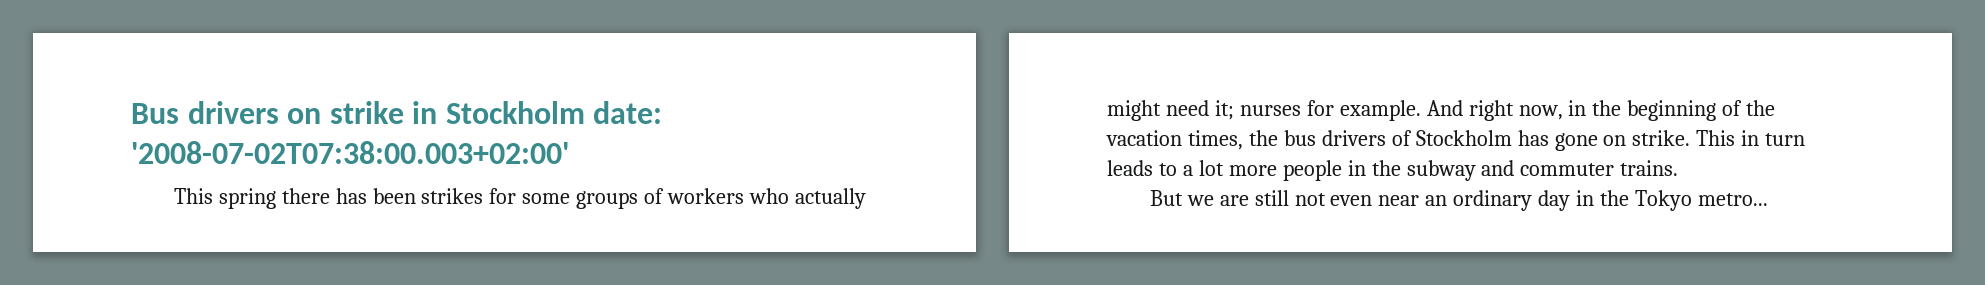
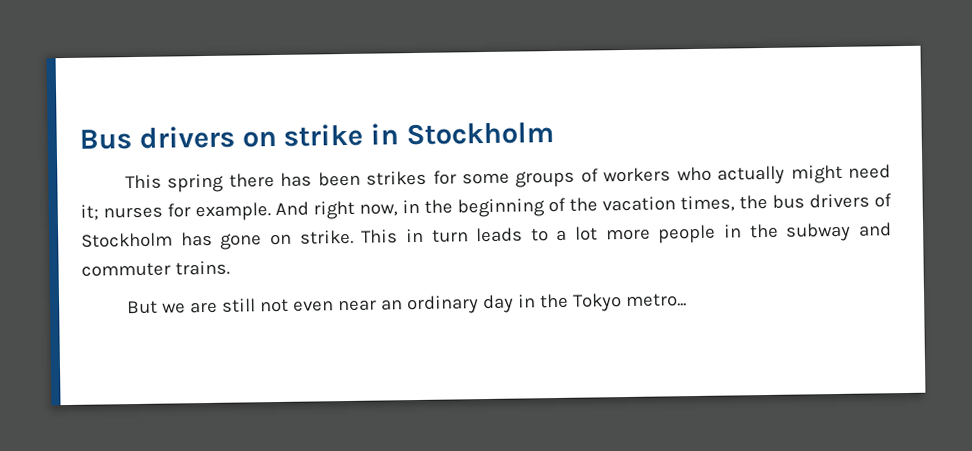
- Bus drivers on strike in Stockholm date: '2008-07-02T07:38:00.003+02:00'
+ Bus drivers on strike in Stockholm

